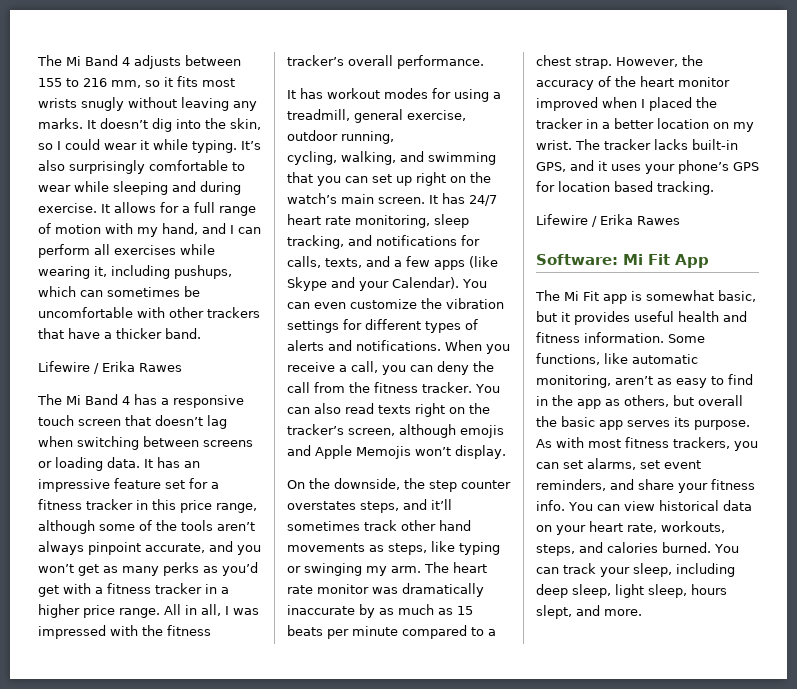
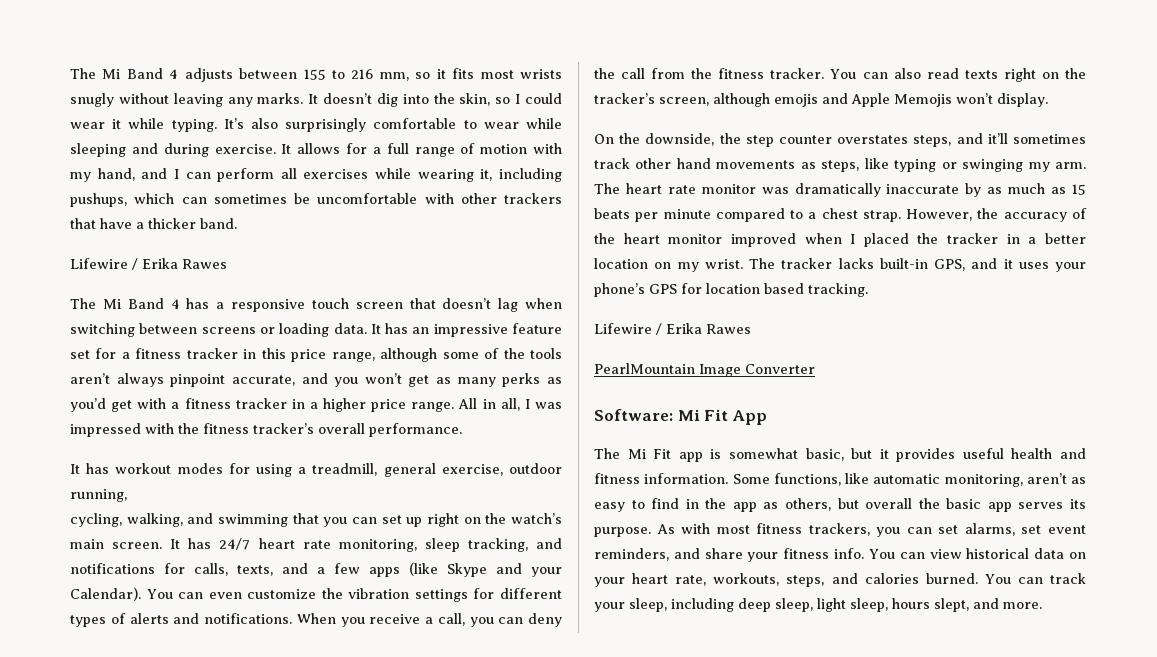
+ PearlMountain Image Converter

